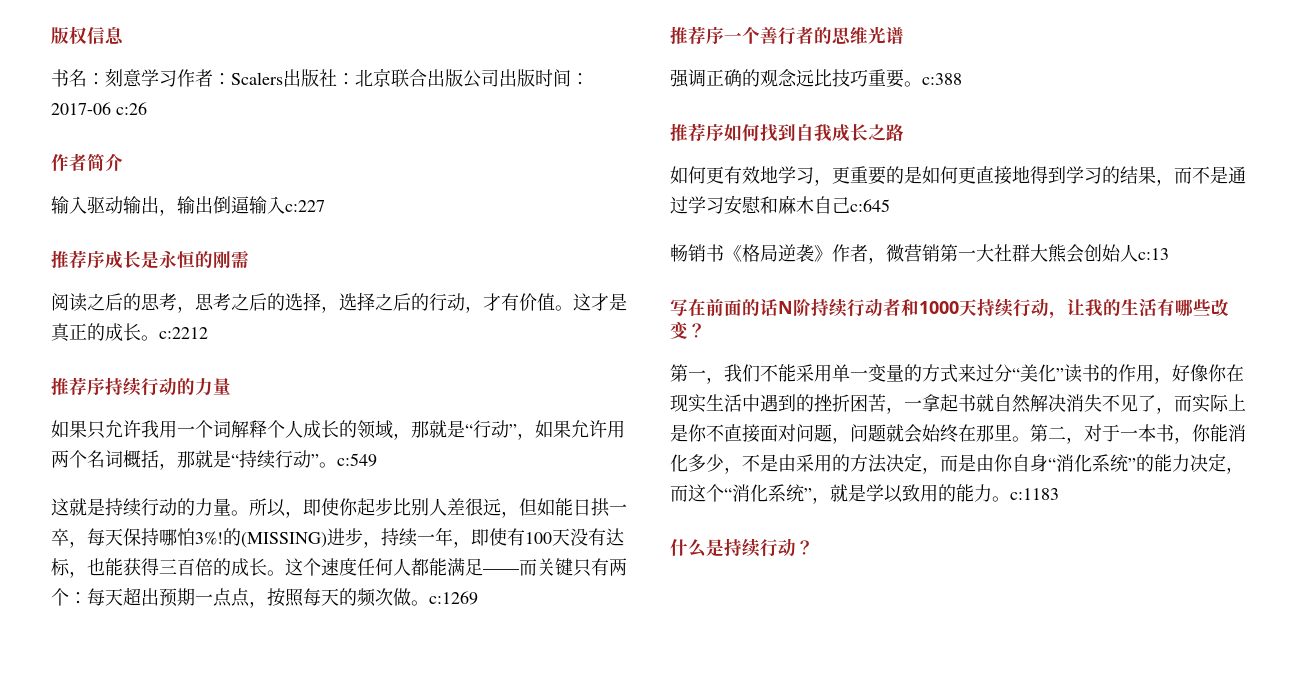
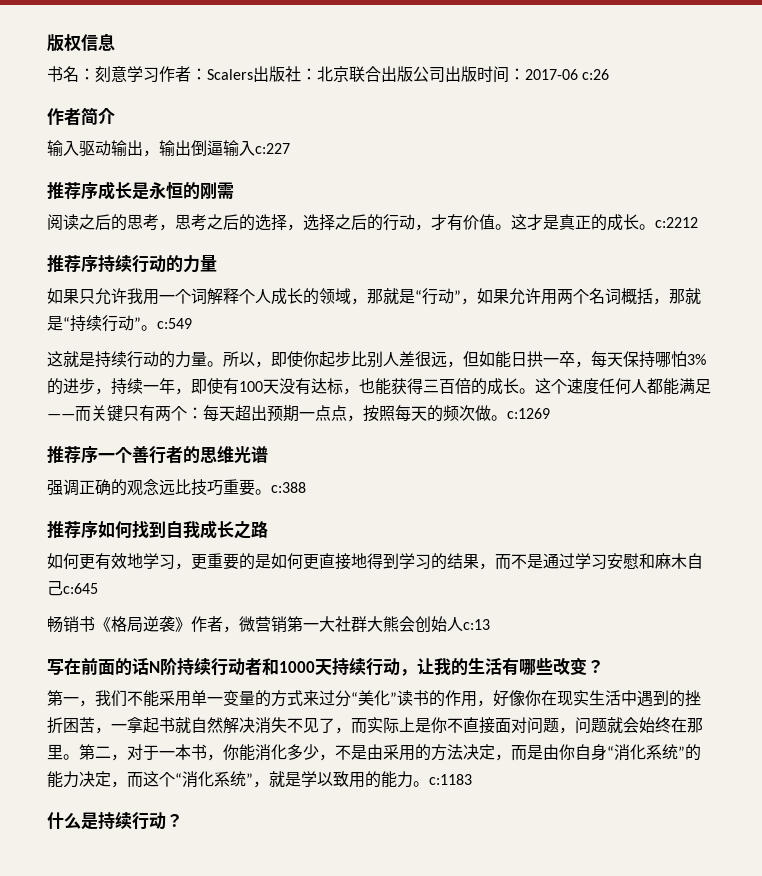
- 所以，即使你起步比别人差很远，但如能日拱一卒，每天保持哪怕3%!的(MISSING)进步，持续一年，即使有100天没有达标，也能获得三百倍的成长。
+ 所以，即使你起步比别人差很远，但如能日拱一卒，每天保持哪怕3%的进步，持续一年，即使有100天没有达标，也能获得三百倍的成长。

